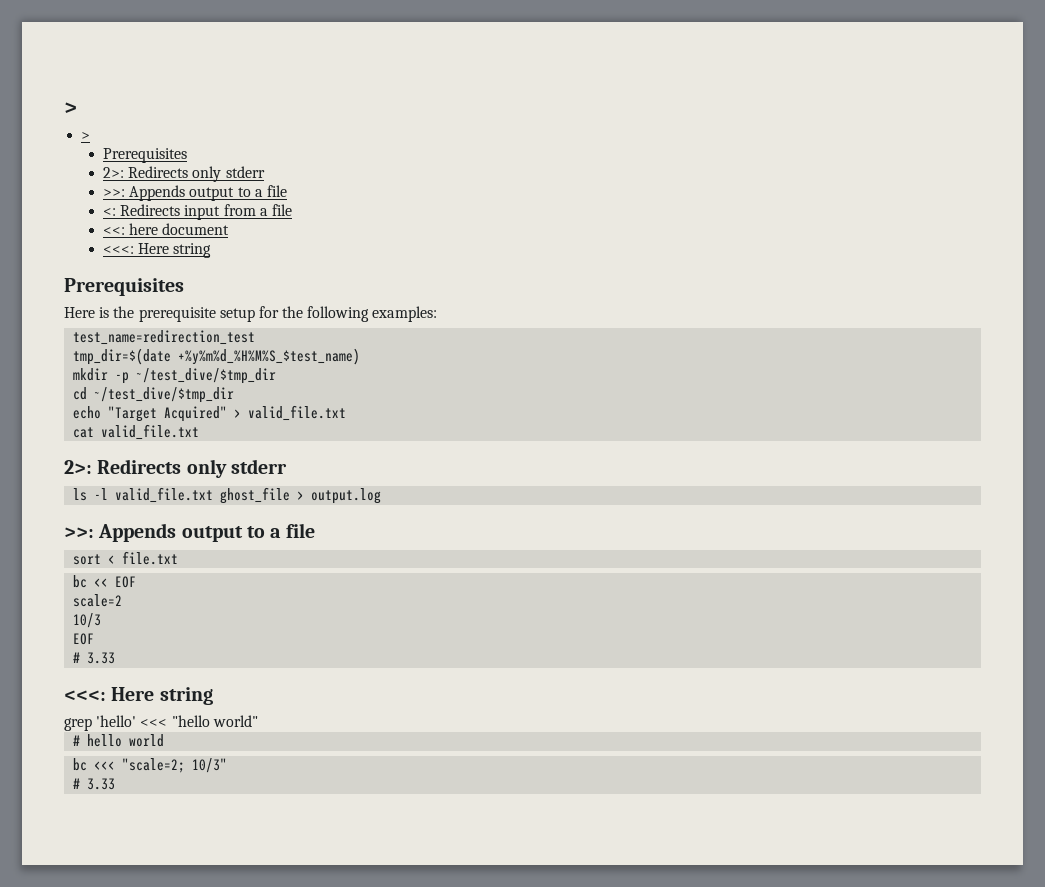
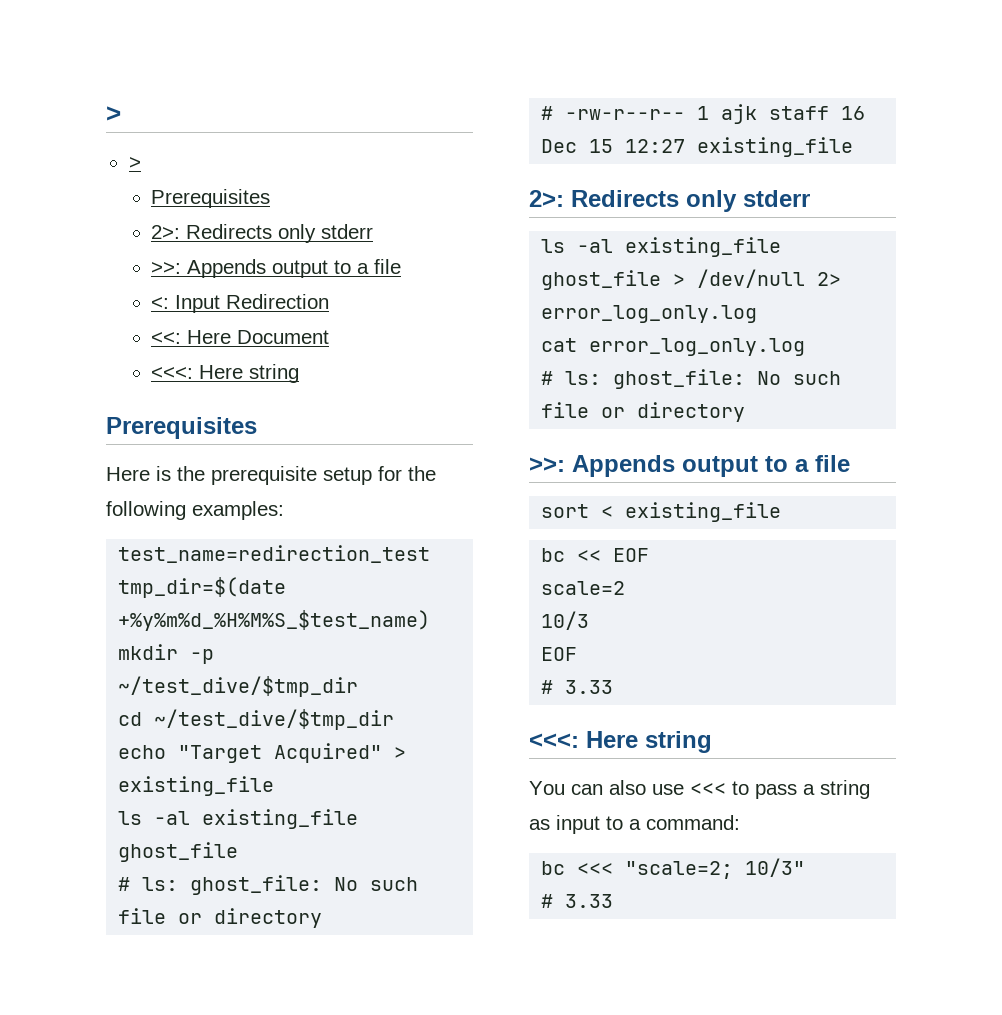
- <: Redirects input from a file
+ <: Input Redirection
- <<: here document
+ <<: Here Document
- echo "Target Acquired" > valid_file.txt
- cat valid_file.txt
+ echo "Target Acquired" > existing_file
+ ls -al existing_file ghost_file
+ # ls: ghost_file: No such file or directory
+ # -rw-r--r-- 1 ajk staff 16 Dec 15 12:27 existing_file
- ls -l valid_file.txt ghost_file > output.log
+ ls -al existing_file ghost_file > /dev/null 2> error_log_only.log
+ cat error_log_only.log
+ # ls: ghost_file: No such file or directory
- sort < file.txt
+ sort < existing_file
- grep 'hello' <<< "hello world"
- # hello world
+ You can also use <<< to pass a string as input to a command:

